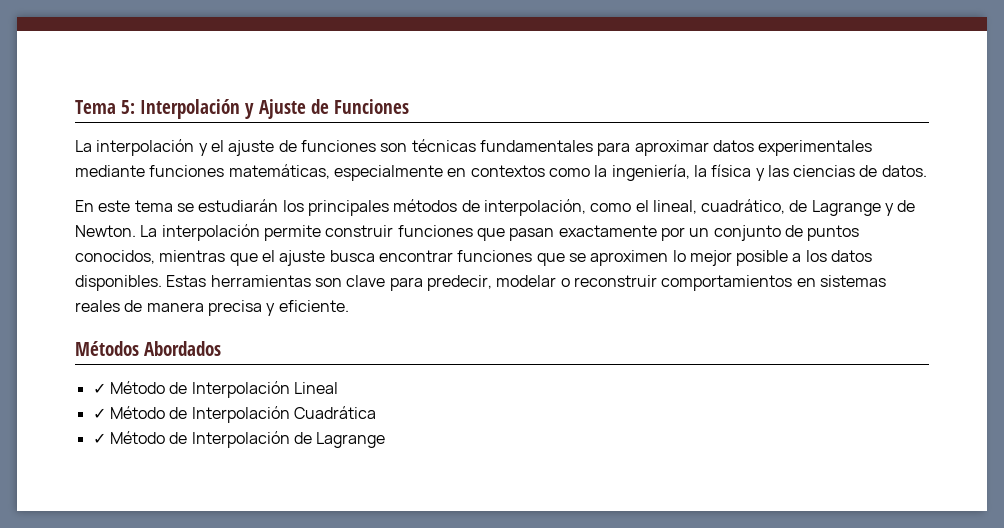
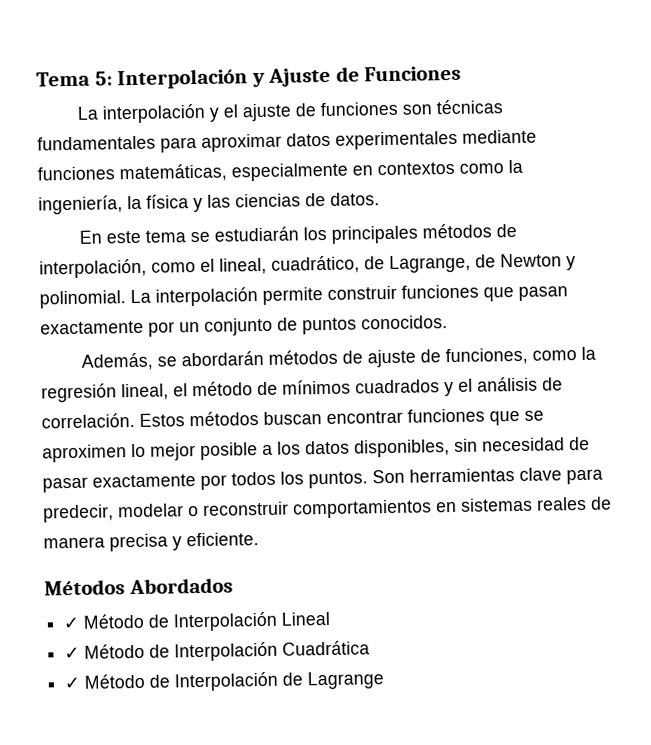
- En este tema se estudiarán los principales métodos de interpolación, como el lineal, cuadrático, de Lagrange y de Newton.
+ En este tema se estudiarán los principales métodos de interpolación, como el lineal, cuadrático, de Lagrange, de Newton y polinomial.
- La interpolación permite construir funciones que pasan exactamente por un conjunto de puntos conocidos, mientras que el ajuste busca encontrar funciones que se aproximen lo mejor posible a los datos disponibles. Estas herramientas son clave para predecir, modelar o reconstruir comportamientos en sistemas reales de manera precisa y eficiente.
+ La interpolación permite construir funciones que pasan exactamente por un conjunto de puntos conocidos.
+ Además, se abordarán métodos de ajuste de funciones, como la regresión lineal, el método de mínimos cuadrados y el análisis de correlación. Estos métodos buscan encontrar funciones que se aproximen lo mejor posible a los datos disponibles, sin necesidad de pasar exactamente por todos los puntos. Son herramientas clave para predecir, modelar o reconstruir comportamientos en sistemas reales de manera precisa y eficiente.

